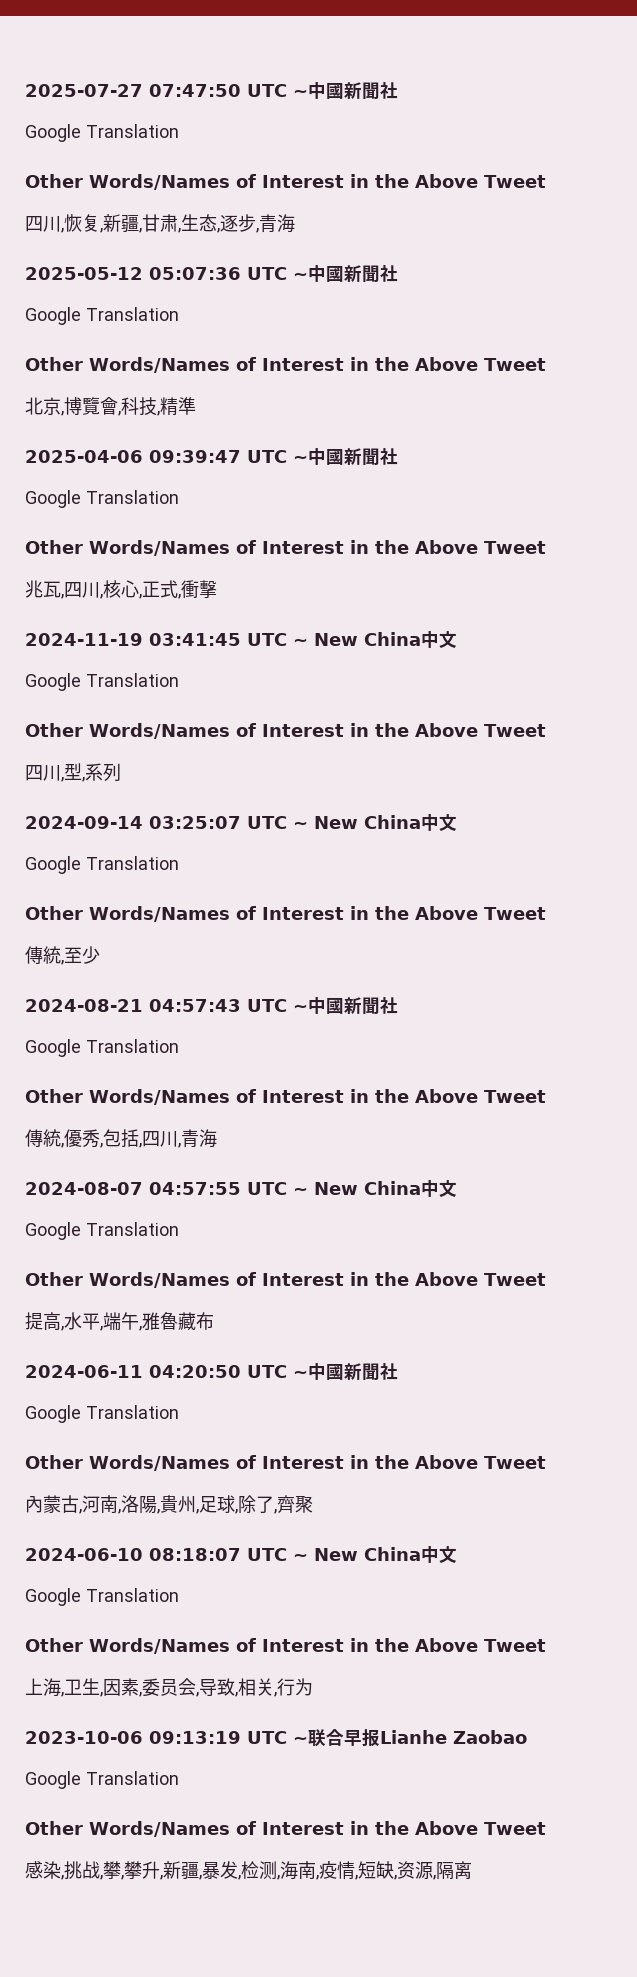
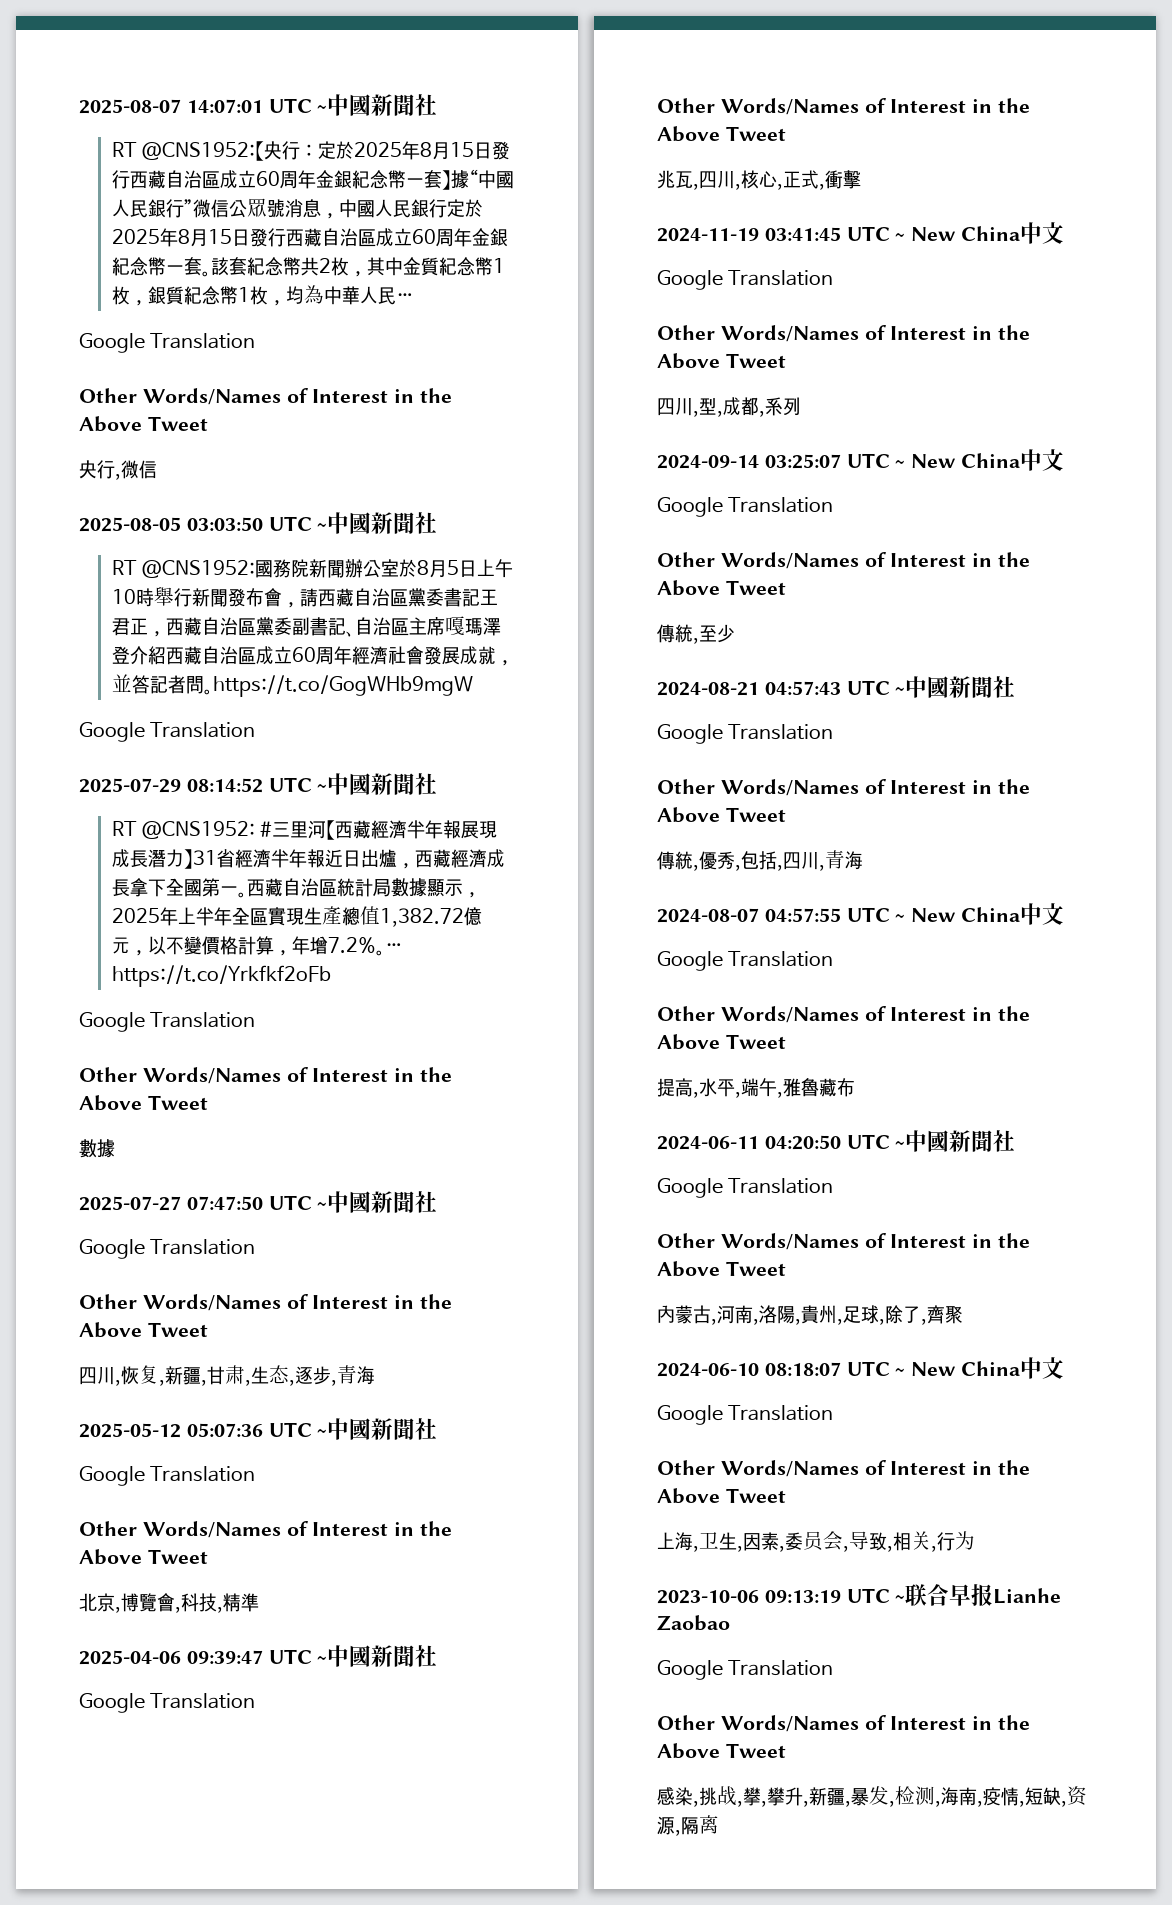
+ 2025-08-07 14:07:01 UTC ~中國新聞社
+ RT @CNS1952:【央行：定於2025年8月15日發行西藏自治區成立60周年金銀紀念幣一套】據“中國人民銀行”微信公眾號消息，中國人民銀行定於2025年8月15日發行西藏自治區成立60周年金銀紀念幣一套。該套紀念幣共2枚，其中金質紀念幣1枚，銀質紀念幣1枚，均為中華人民…
+ Google Translation
+ Other Words/Names of Interest in the Above Tweet
+ 央行,微信
+ 2025-08-05 03:03:50 UTC ~中國新聞社
+ RT @CNS1952:國務院新聞辦公室於8月5日上午10時舉行新聞發布會，請西藏自治區黨委書記王君正，西藏自治區黨委副書記、自治區主席嘎瑪澤登介紹西藏自治區成立60周年經濟社會發展成就，並答記者問。https://t.co/GogWHb9mgW
+ Google Translation
+ 2025-07-29 08:14:52 UTC ~中國新聞社
+ RT @CNS1952: #三里河【西藏經濟半年報展現成長潛力】31省經濟半年報近日出爐，西藏經濟成長拿下全國第一。西藏自治區統計局數據顯示，2025年上半年全區實現生產總值1,382.72億元，以不變價格計算，年增7.2%。… https://t.co/Yrkfkf2oFb
+ Google Translation
+ Other Words/Names of Interest in the Above Tweet
+ 數據
- 四川,型,系列
+ 四川,型,成都,系列

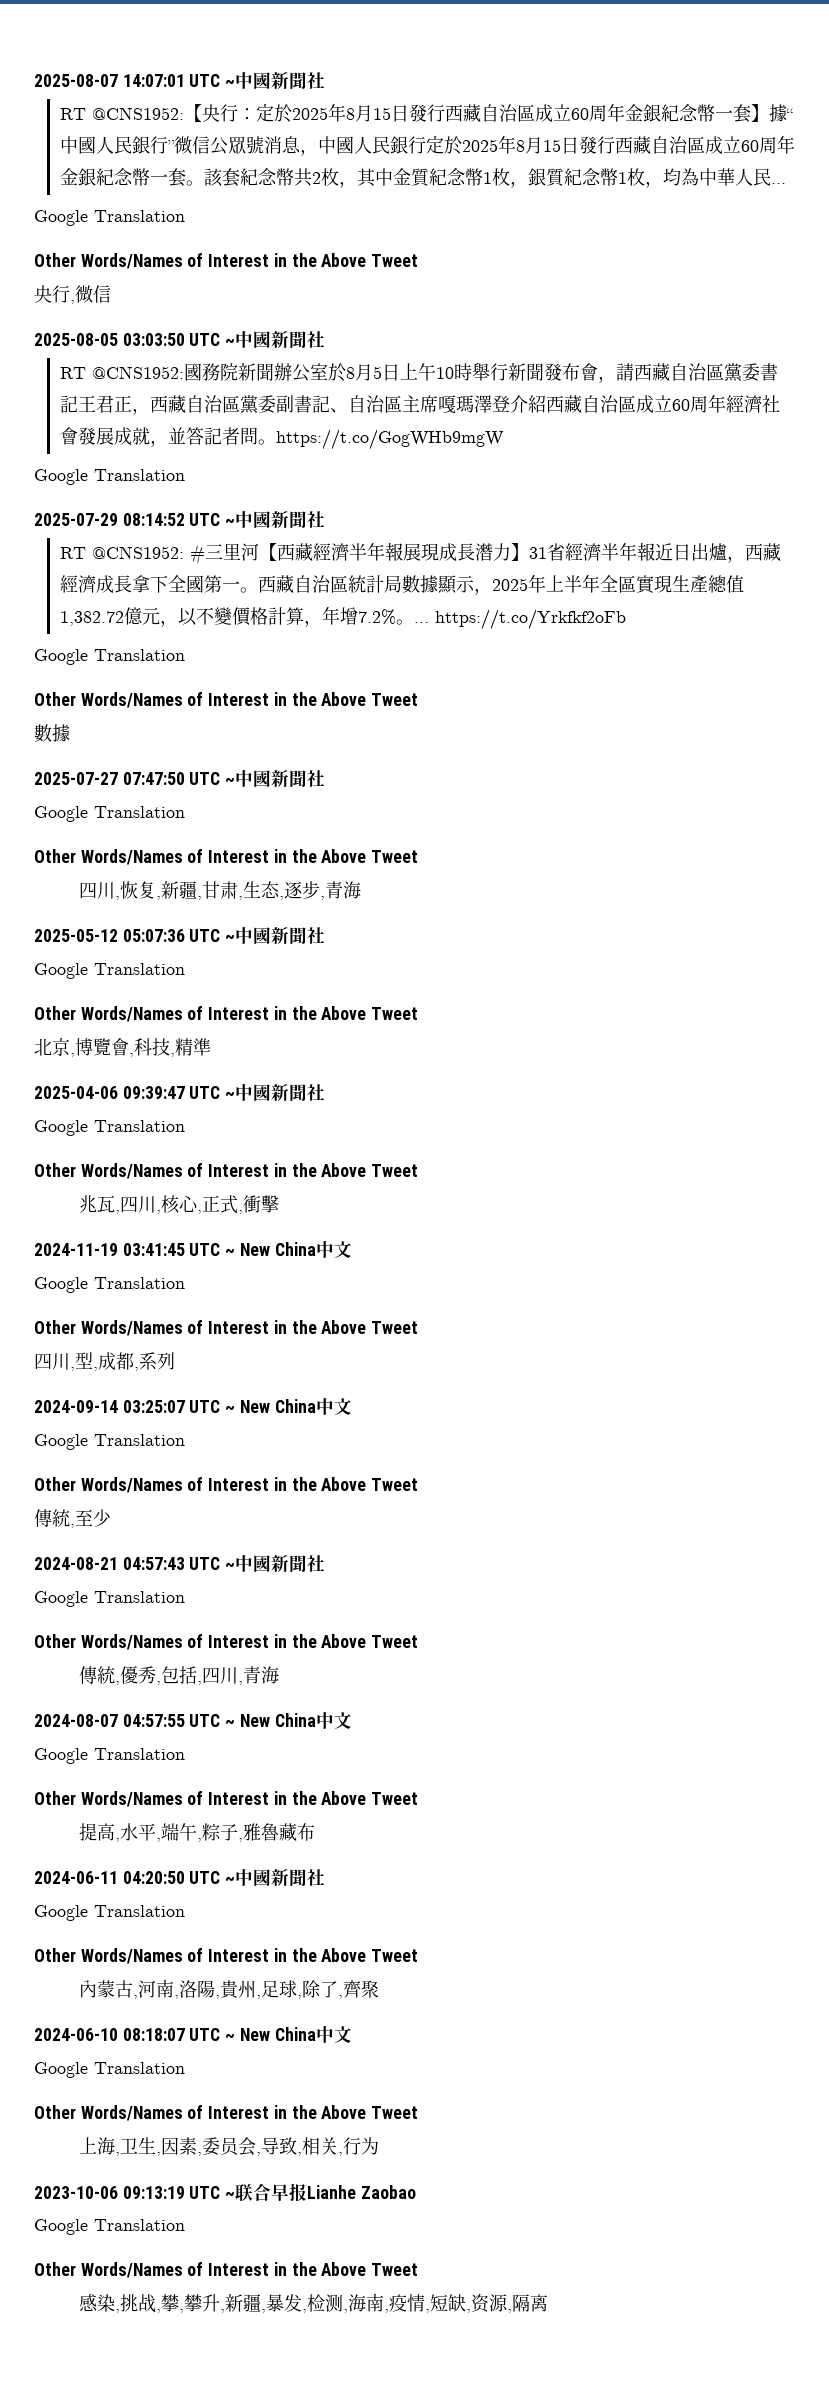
- 提高,水平,端午,雅魯藏布
+ 提高,水平,端午,粽子,雅魯藏布

